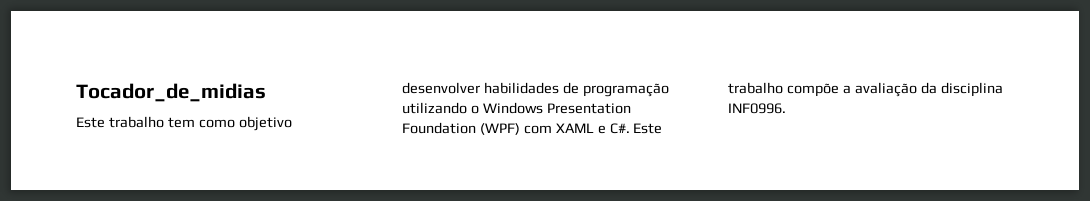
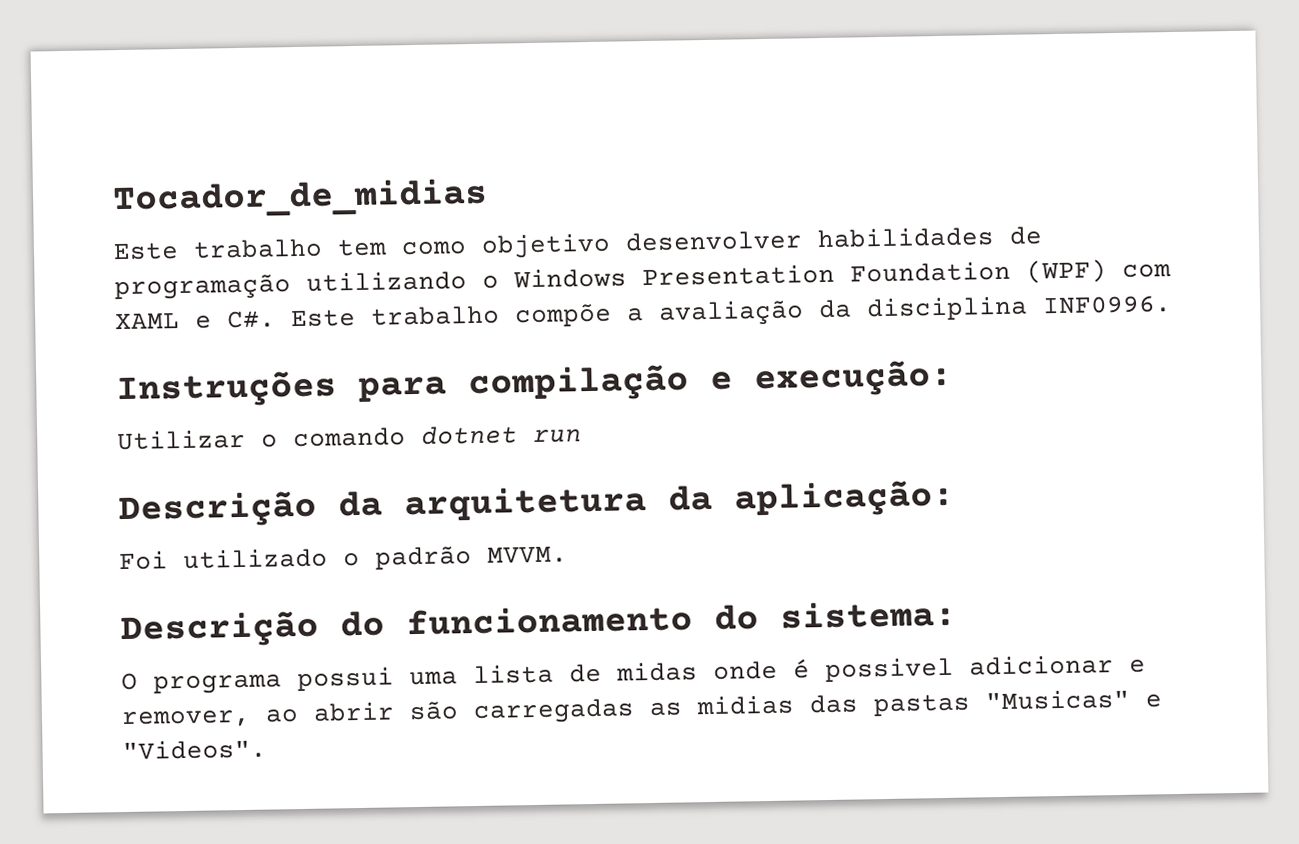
+ Instruções para compilação e execução:
+ Utilizar o comando dotnet run
+ Descrição da arquitetura da aplicação:
+ Foi utilizado o padrão MVVM.
+ Descrição do funcionamento do sistema:
+ O programa possui uma lista de midas onde é possivel adicionar e remover, ao abrir são carregadas as midias das pastas "Musicas" e "Videos".

